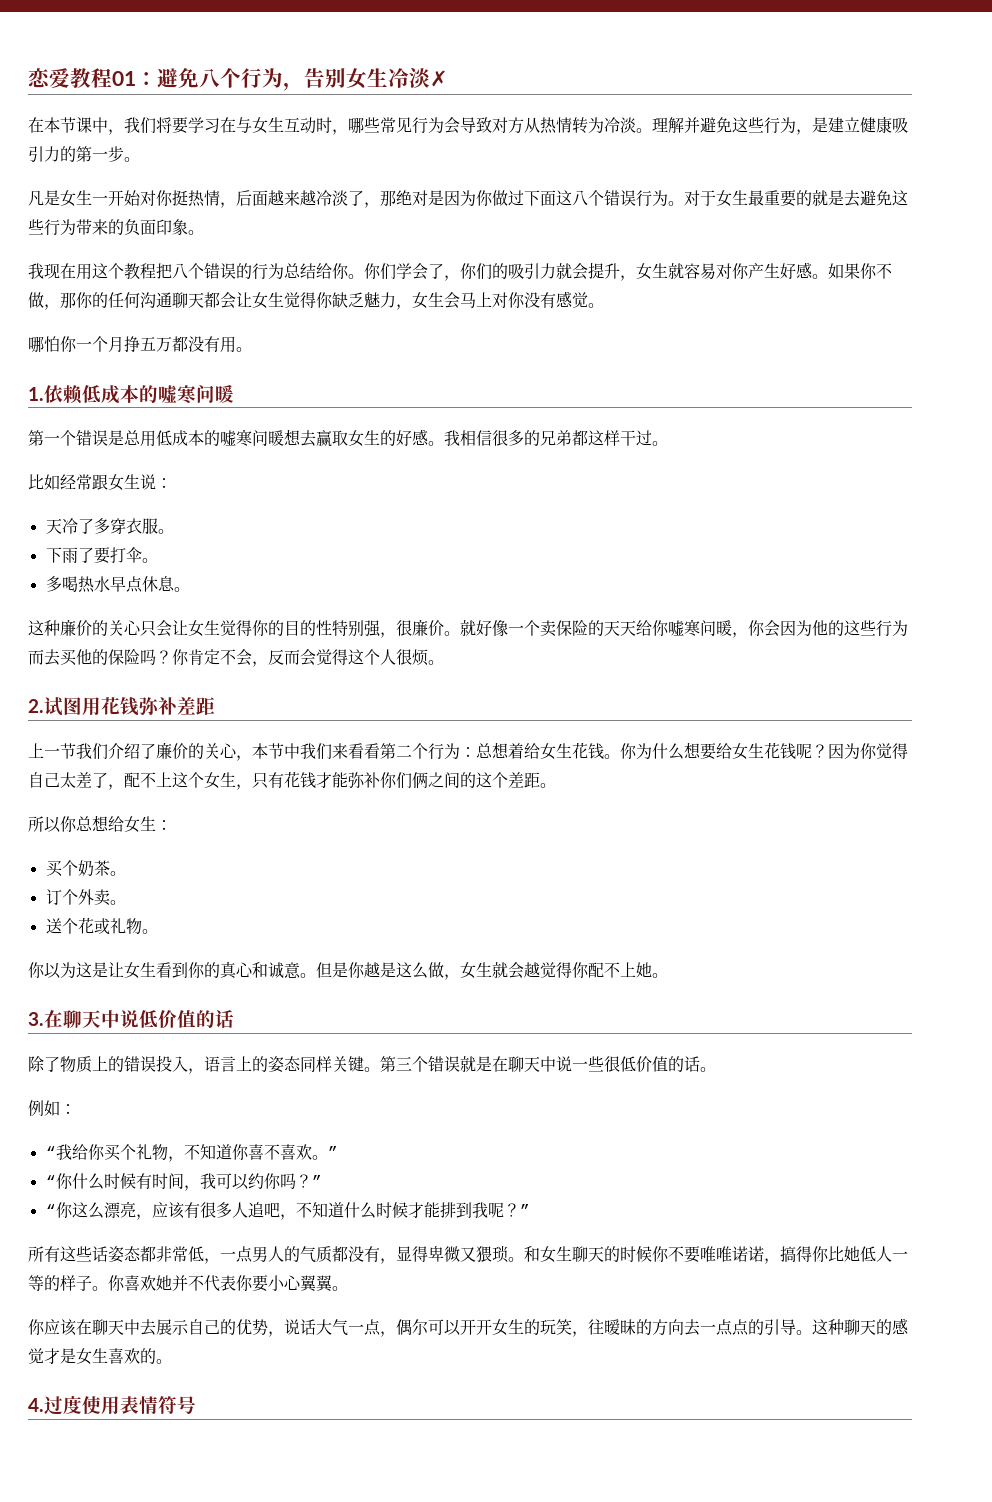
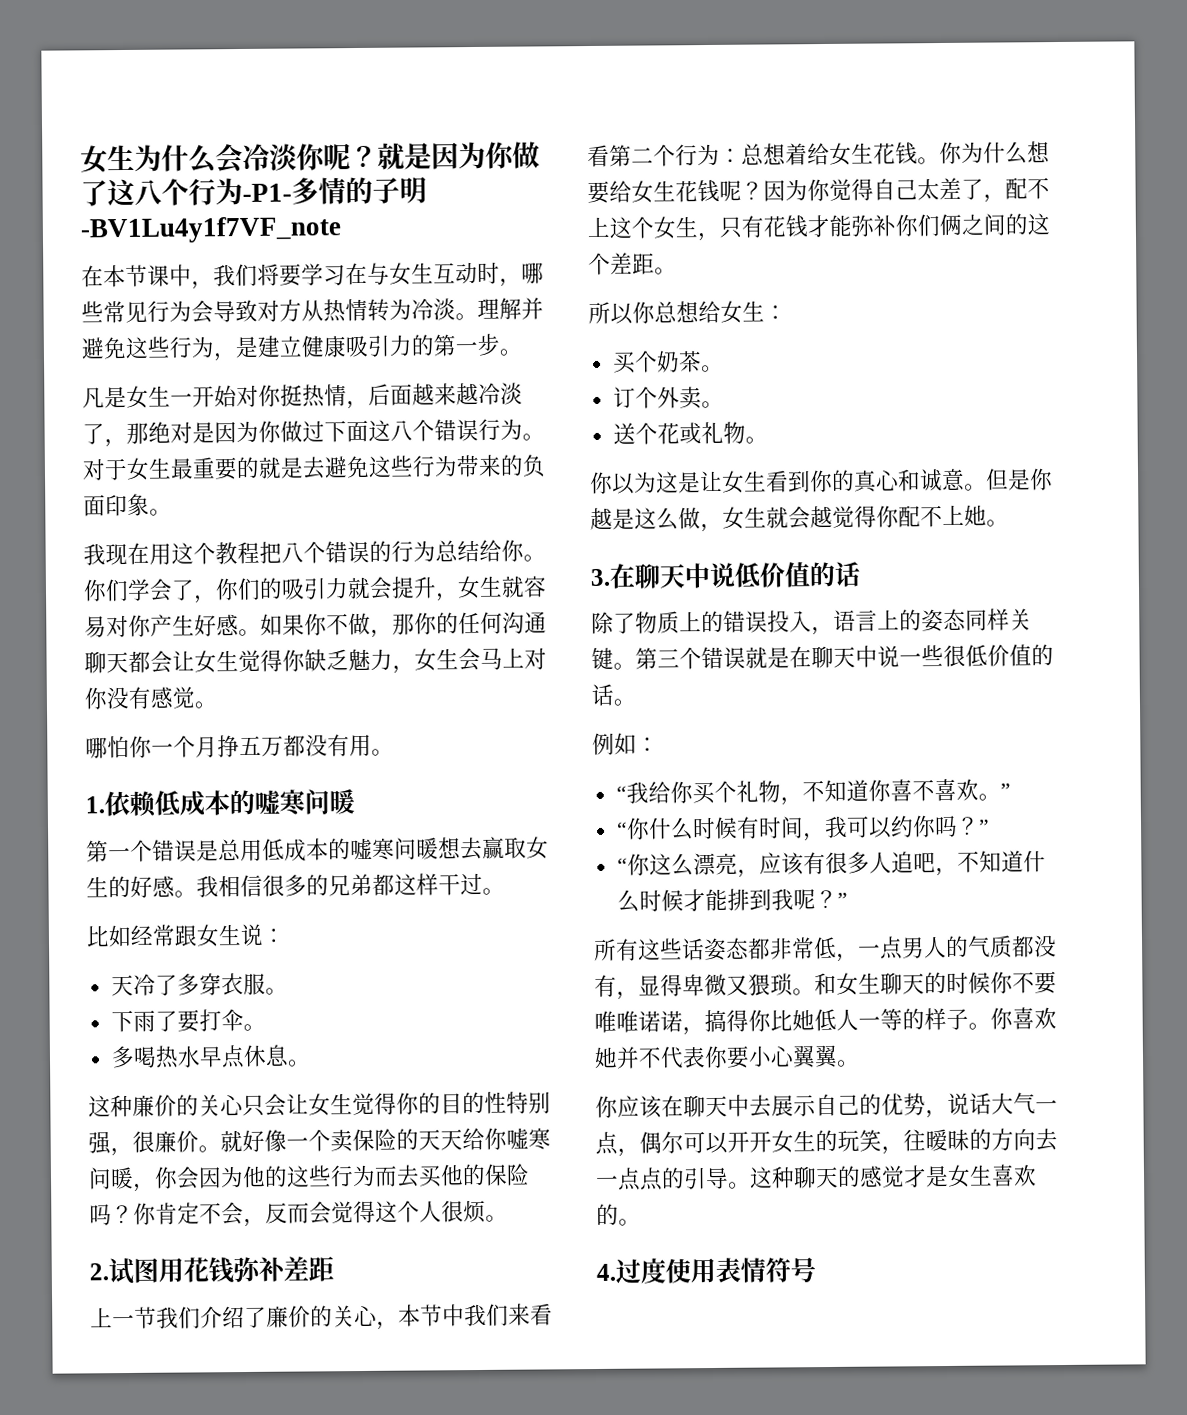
- 恋爱教程01：避免八个行为，告别女生冷淡✗
+ 女生为什么会冷淡你呢？就是因为你做了这八个行为-P1-多情的子明-BV1Lu4y1f7VF_note

